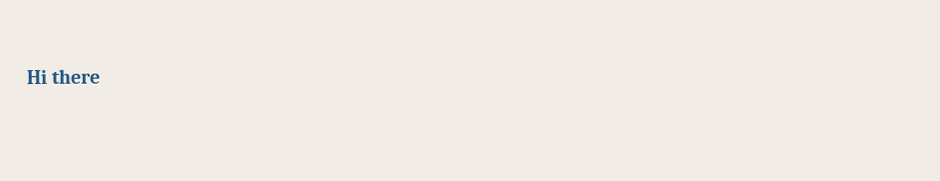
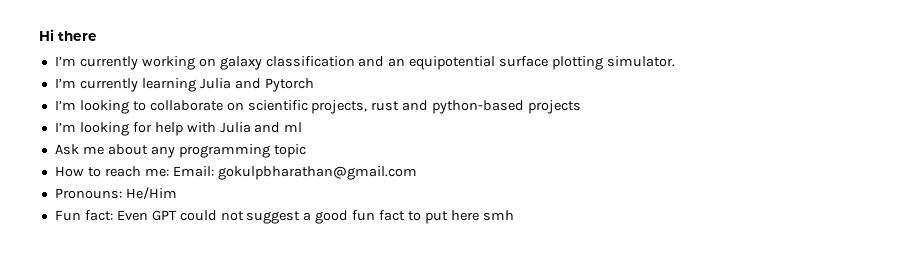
+ I’m currently working on galaxy classification and an equipotential surface plotting simulator.
+ I’m currently learning Julia and Pytorch
+ I’m looking to collaborate on scientific projects, rust and python-based projects
+ I’m looking for help with Julia and ml
+ Ask me about any programming topic
+ How to reach me: Email: gokulpbharathan@gmail.com
+ Pronouns: He/Him
+ Fun fact: Even GPT could not suggest a good fun fact to put here smh

